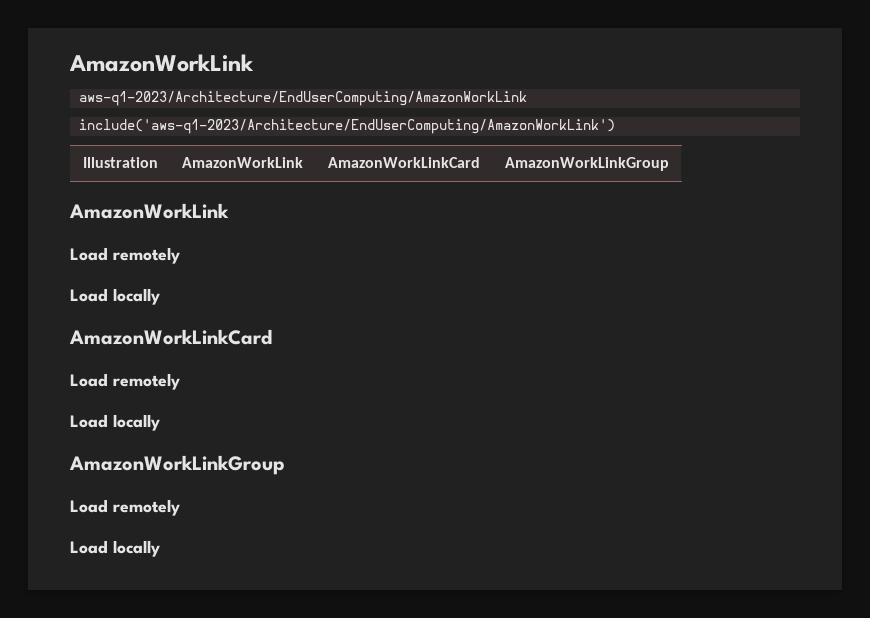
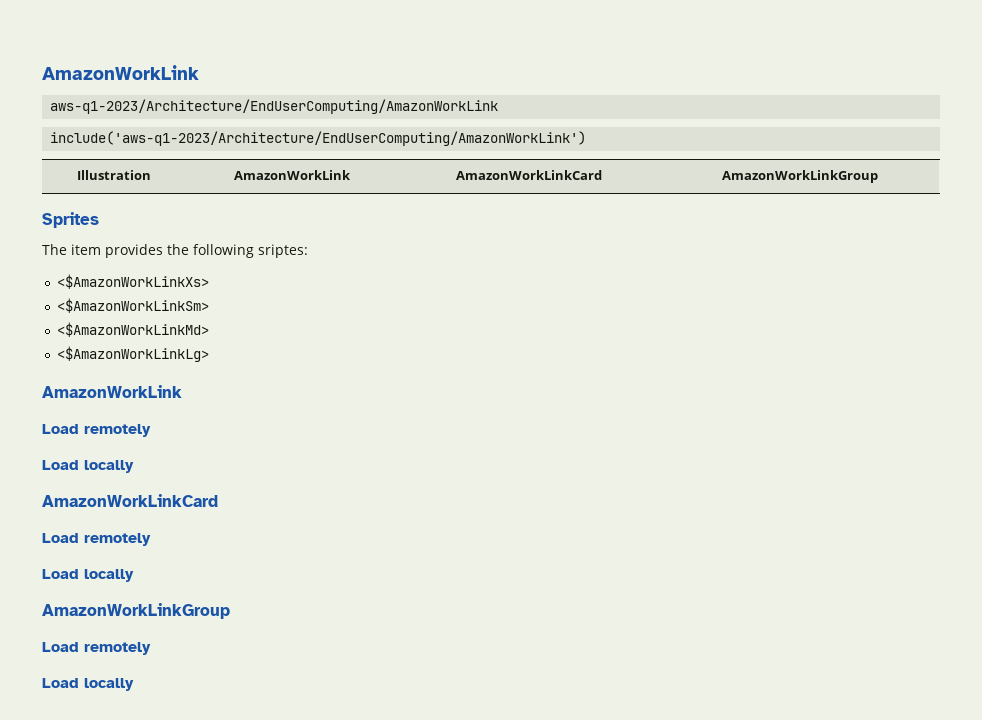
+ Sprites
+ The item provides the following sriptes:
+ <$AmazonWorkLinkXs>
+ <$AmazonWorkLinkSm>
+ <$AmazonWorkLinkMd>
+ <$AmazonWorkLinkLg>

